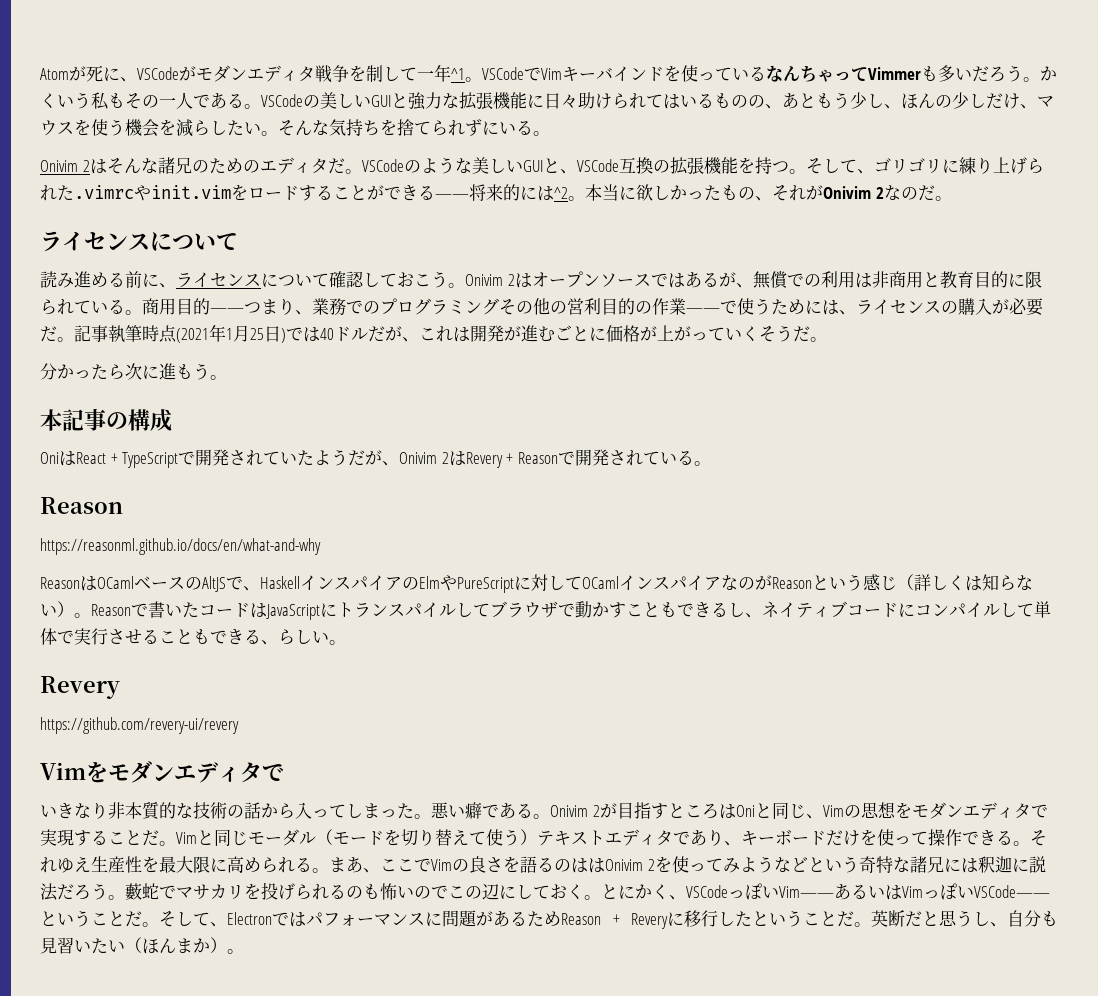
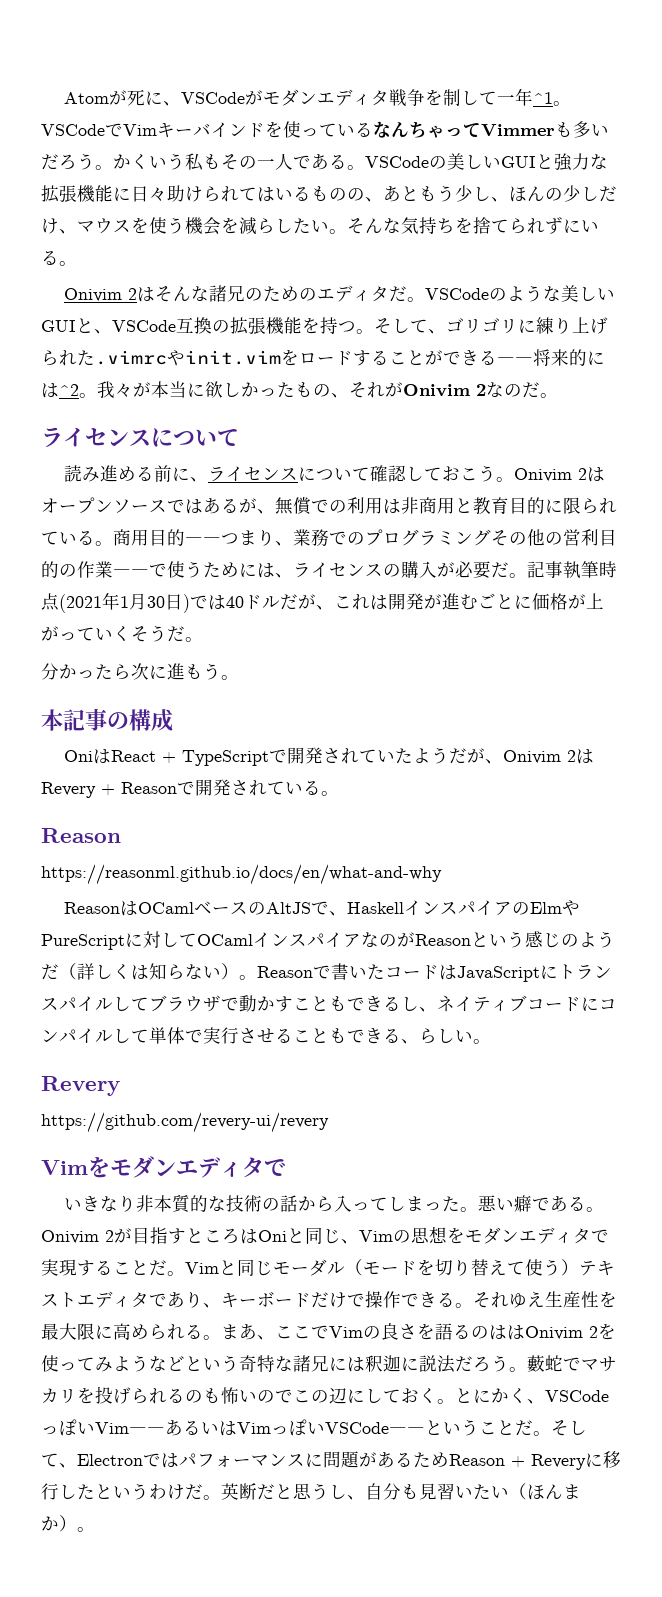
- 本当に欲しかったもの、それがOnivim 2なのだ。
+ 我々が本当に欲しかったもの、それがOnivim 2なのだ。
- 記事執筆時点(2021年1月25日)では40ドルだが、これは開発が進むごとに価格が上がっていくそうだ。
+ 記事執筆時点(2021年1月30日)では40ドルだが、これは開発が進むごとに価格が上がっていくそうだ。
- ReasonはOCamlベースのAltJSで、HaskellインスパイアのElmやPureScriptに対してOCamlインスパイアなのがReasonという感じ（詳しくは知らない）。
+ ReasonはOCamlベースのAltJSで、HaskellインスパイアのElmやPureScriptに対してOCamlインスパイアなのがReasonという感じのようだ（詳しくは知らない）。
- Vimと同じモーダル（モードを切り替えて使う）テキストエディタであり、キーボードだけを使って操作できる。
+ Vimと同じモーダル（モードを切り替えて使う）テキストエディタであり、キーボードだけで操作できる。
- そして、Electronではパフォーマンスに問題があるためReason + Reveryに移行したということだ。
+ そして、Electronではパフォーマンスに問題があるためReason + Reveryに移行したというわけだ。

